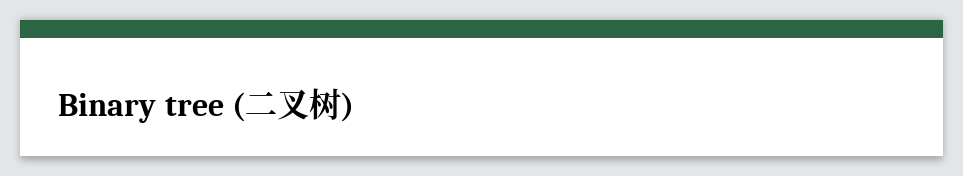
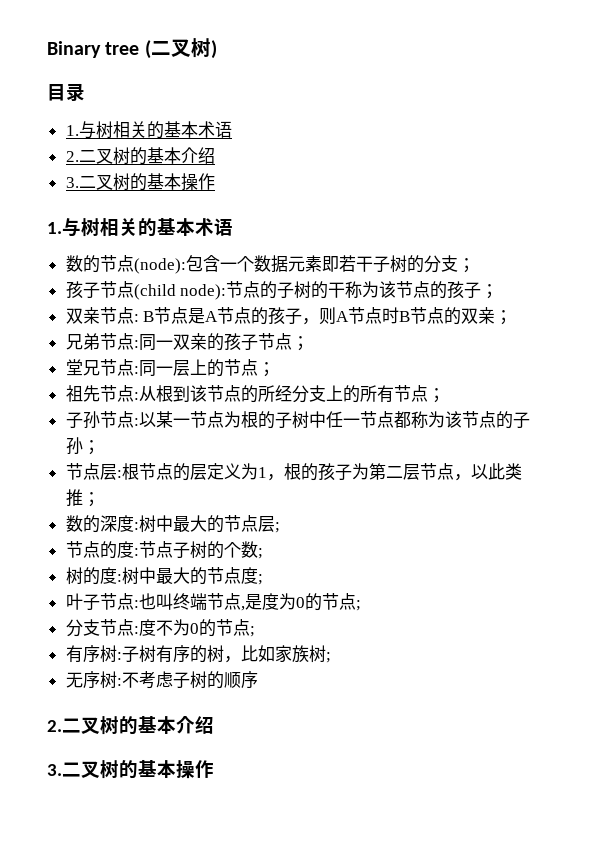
+ 目录
+ 1.与树相关的基本术语
+ 2.二叉树的基本介绍
+ 3.二叉树的基本操作
+ 1.与树相关的基本术语
+ 数的节点(node):包含一个数据元素即若干子树的分支；
+ 孩子节点(child node):节点的子树的干称为该节点的孩子；
+ 双亲节点: B节点是A节点的孩子，则A节点时B节点的双亲；
+ 兄弟节点:同一双亲的孩子节点；
+ 堂兄节点:同一层上的节点；
+ 祖先节点:从根到该节点的所经分支上的所有节点；
+ 子孙节点:以某一节点为根的子树中任一节点都称为该节点的子孙；
+ 节点层:根节点的层定义为1，根的孩子为第二层节点，以此类推；
+ 数的深度:树中最大的节点层;
+ 节点的度:节点子树的个数;
+ 树的度:树中最大的节点度;
+ 叶子节点:也叫终端节点,是度为0的节点;
+ 分支节点:度不为0的节点;
+ 有序树:子树有序的树，比如家族树;
+ 无序树:不考虑子树的顺序
+ 2.二叉树的基本介绍
+ 3.二叉树的基本操作

